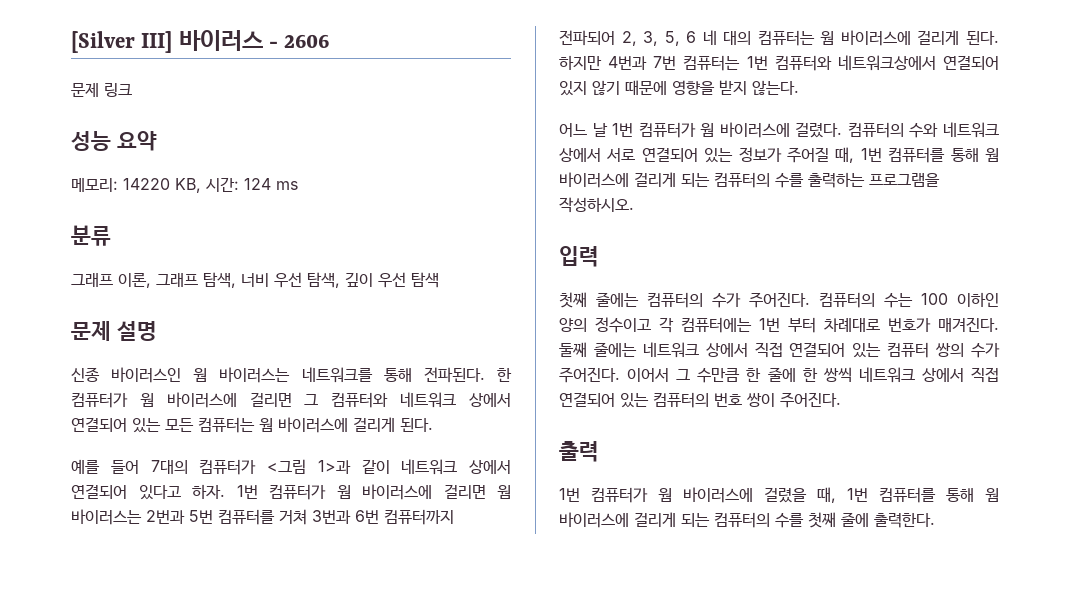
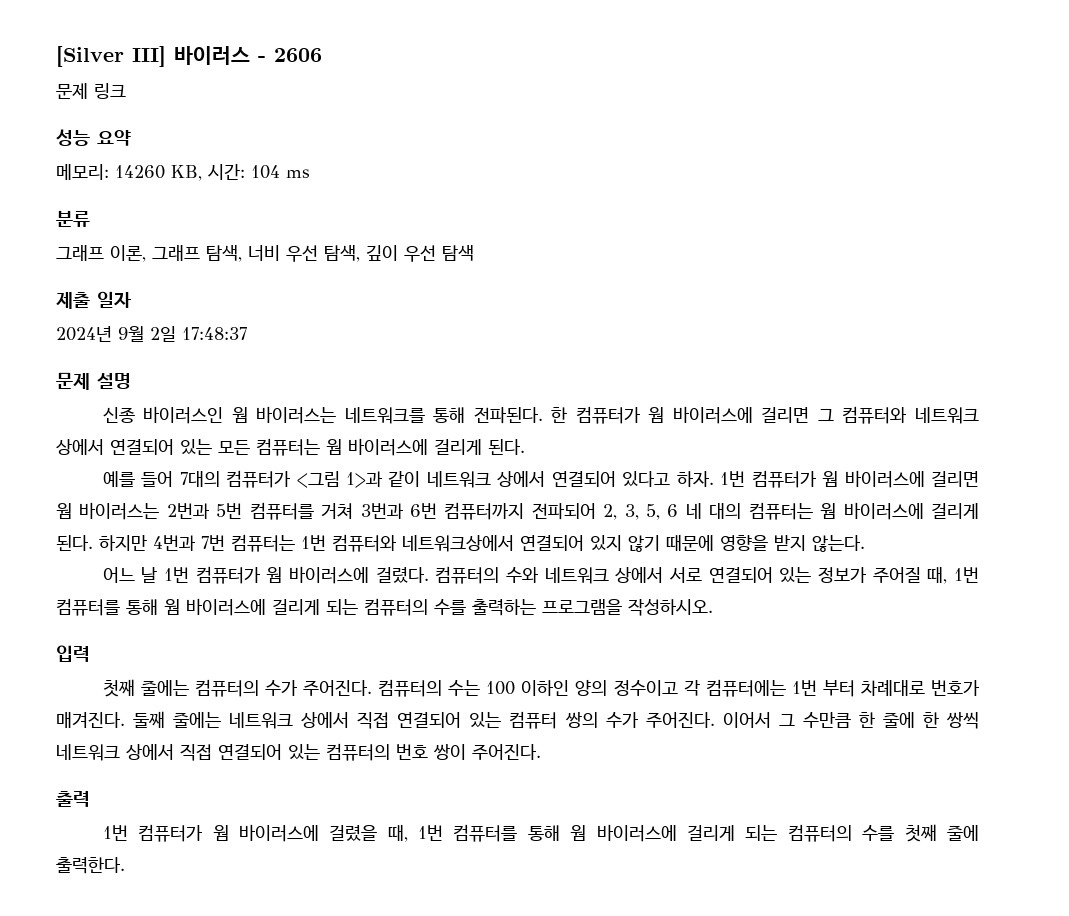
- 메모리: 14220 KB, 시간: 124 ms
+ 메모리: 14260 KB, 시간: 104 ms
+ 제출 일자
+ 2024년 9월 2일 17:48:37

